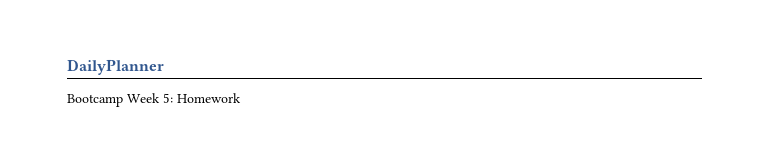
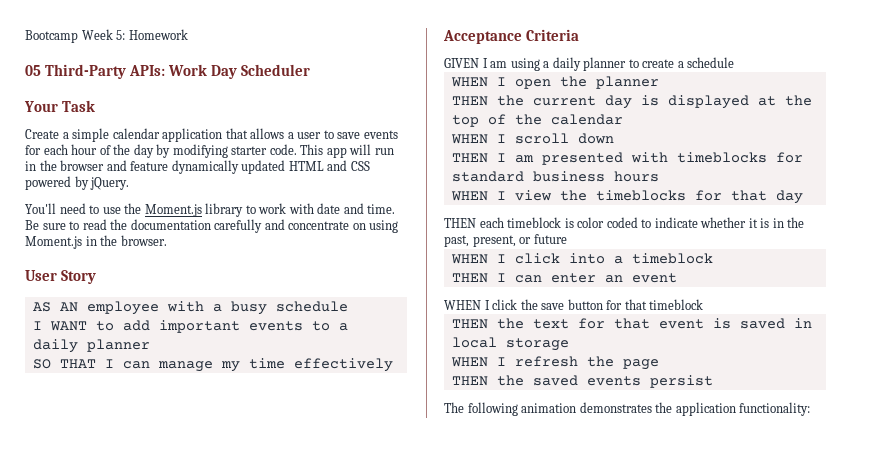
- DailyPlanner
+ 05 Third-Party APIs: Work Day Scheduler
+ Your Task
+ Create a simple calendar application that allows a user to save events for each hour of the day by modifying starter code. This app will run in the browser and feature dynamically updated HTML and CSS powered by jQuery.
+ You'll need to use the Moment.js library to work with date and time. Be sure to read the documentation carefully and concentrate on using Moment.js in the browser.
+ User Story
+ AS AN employee with a busy schedule
+ I WANT to add important events to a daily planner
+ SO THAT I can manage my time effectively
+ Acceptance Criteria
+ GIVEN I am using a daily planner to create a schedule
+ WHEN I open the planner
+ THEN the current day is displayed at the top of the calendar
+ WHEN I scroll down
+ THEN I am presented with timeblocks for standard business hours
+ WHEN I view the timeblocks for that day
+ THEN each timeblock is color coded to indicate whether it is in the past, present, or future
+ WHEN I click into a timeblock
+ THEN I can enter an event
+ WHEN I click the save button for that timeblock
+ THEN the text for that event is saved in local storage
+ WHEN I refresh the page
+ THEN the saved events persist
+ The following animation demonstrates the application functionality:

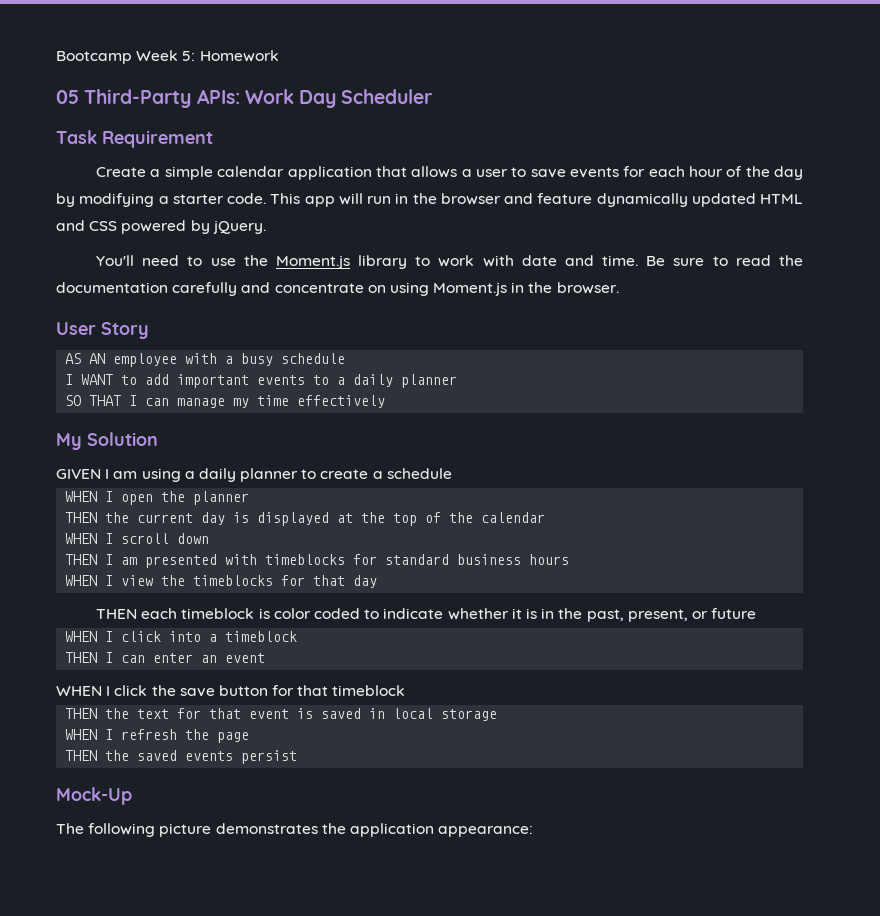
- Your Task
+ Task Requirement
- Create a simple calendar application that allows a user to save events for each hour of the day by modifying starter code.
+ Create a simple calendar application that allows a user to save events for each hour of the day by modifying a starter code.
- Acceptance Criteria
+ My Solution
+ Mock-Up
- The following animation demonstrates the application functionality:
+ The following picture demonstrates the application appearance:

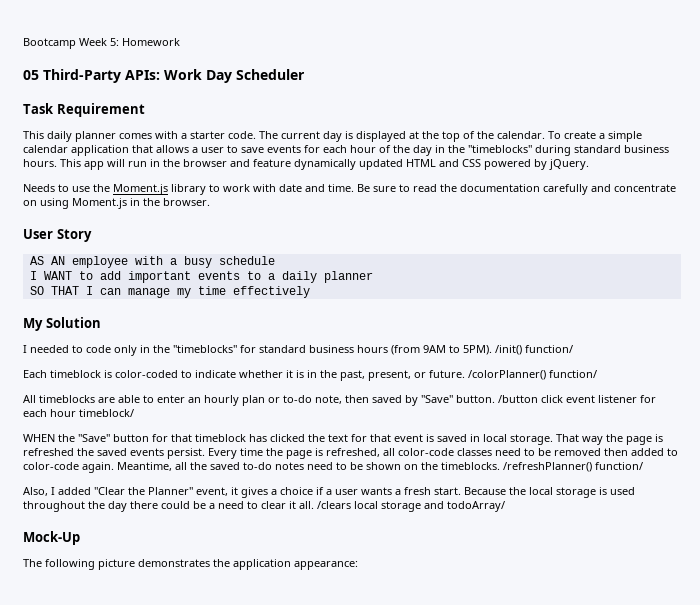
- Create a simple calendar application that allows a user to save events for each hour of the day by modifying a starter code.
+ This daily planner comes with a starter code. The current day is displayed at the top of the calendar. To create a simple calendar application that allows a user to save events for each hour of the day in the "timeblocks" during standard business hours.
- You'll need to use the Moment.js library to work with date and time.
+ Needs to use the Moment.js library to work with date and time.
- GIVEN I am using a daily planner to create a schedule
- WHEN I open the planner
- THEN the current day is displayed at the top of the calendar
- WHEN I scroll down
- THEN I am presented with timeblocks for standard business hours
- WHEN I view the timeblocks for that day
- THEN each timeblock is color coded to indicate whether it is in the past, present, or future
- WHEN I click into a timeblock
- THEN I can enter an event
- WHEN I click the save button for that timeblock
- THEN the text for that event is saved in local storage
- WHEN I refresh the page
- THEN the saved events persist
+ I needed to code only in the "timeblocks" for standard business hours (from 9AM to 5PM). /init() function/
+ Each timeblock is color-coded to indicate whether it is in the past, present, or future. /colorPlanner() function/
+ All timeblocks are able to enter an hourly plan or to-do note, then saved by "Save" button. /button click event listener for each hour timeblock/
+ WHEN the "Save" button for that timeblock has clicked the text for that event is saved in local storage. That way the page is refreshed the saved events persist. Every time the page is refreshed, all color-code classes need to be removed then added to color-code again. Meantime, all the saved to-do notes need to be shown on the timeblocks. /refreshPlanner() function/
+ Also, I added "Clear the Planner" event, it gives a choice if a user wants a fresh start. Because the local storage is used throughout the day there could be a need to clear it all. /clears local storage and todoArray/

